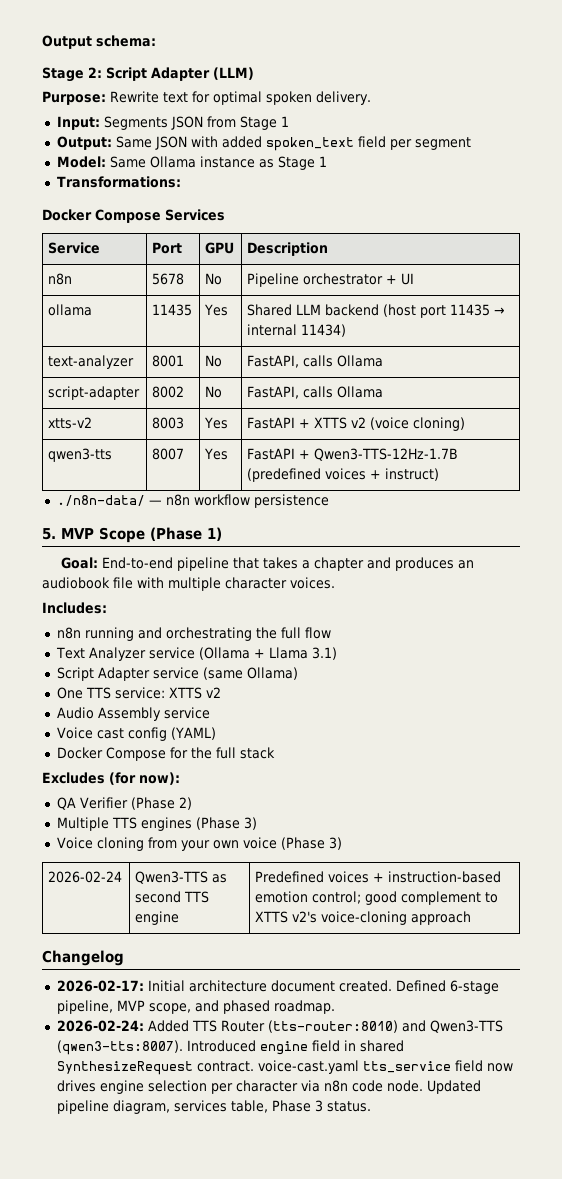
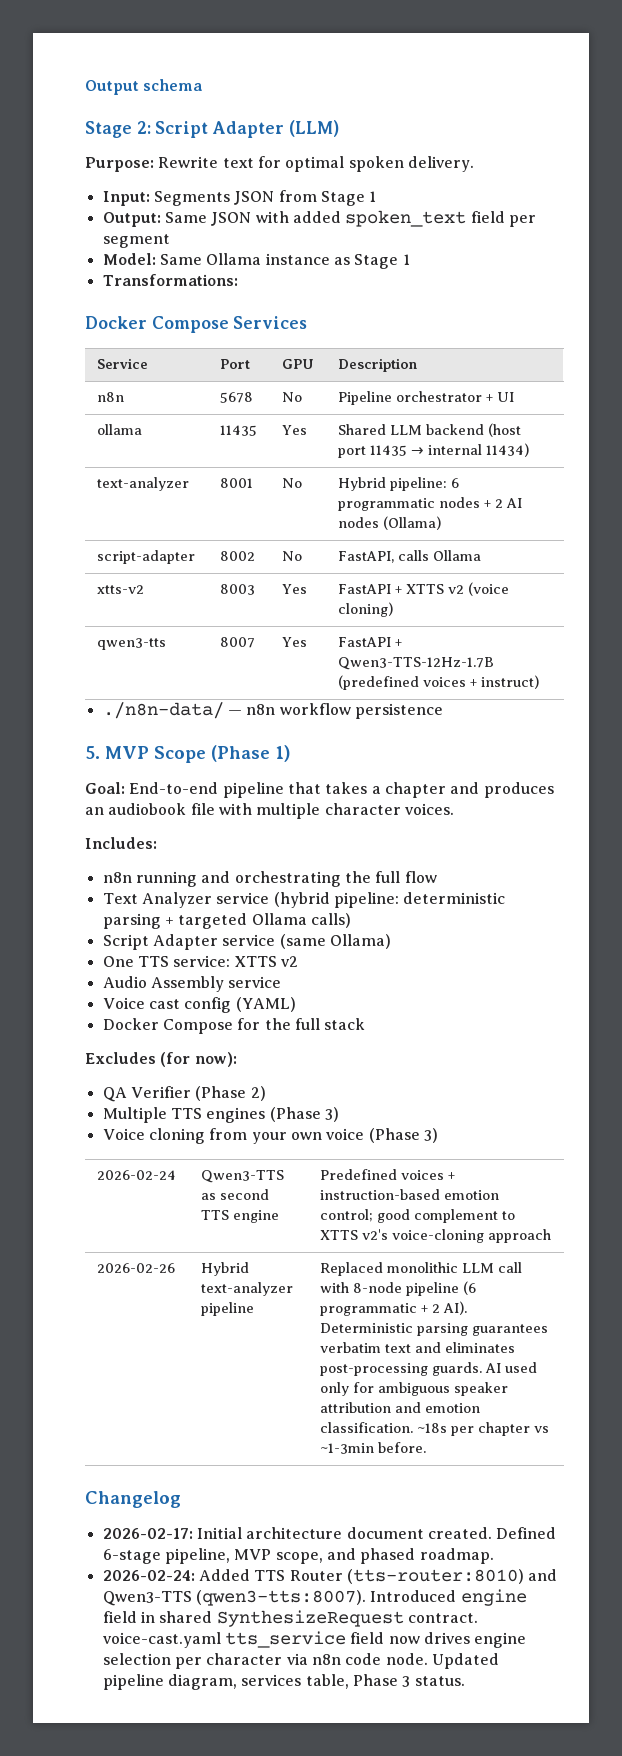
- Output schema:
+ Output schema
- text-analyzer | 8001 | No | FastAPI, calls Ollama
+ text-analyzer | 8001 | No | Hybrid pipeline: 6 programmatic nodes + 2 AI nodes (Ollama)
- Text Analyzer service (Ollama + Llama 3.1)
+ Text Analyzer service (hybrid pipeline: deterministic parsing + targeted Ollama calls)
+ 2026-02-26 | Hybrid text-analyzer pipeline | Replaced monolithic LLM call with 8-node pipeline (6 programmatic + 2 AI). Deterministic parsing guarantees verbatim text and eliminates post-processing guards. AI used only for ambiguous speaker attribution and emotion classification. ~18s per chapter vs ~1-3min before.

